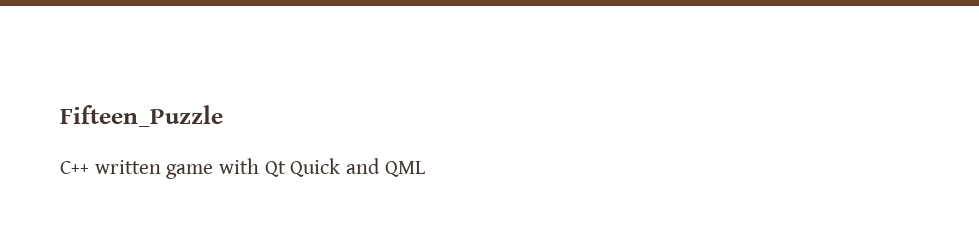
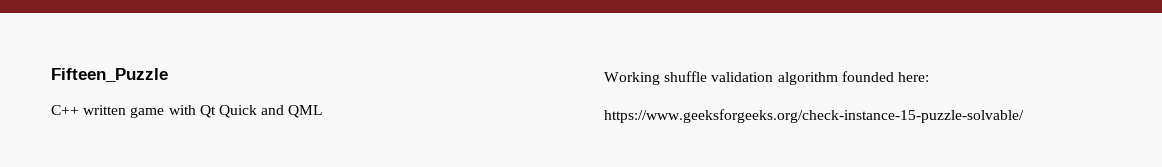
+ Working shuffle validation algorithm founded here:
+ https://www.geeksforgeeks.org/check-instance-15-puzzle-solvable/

